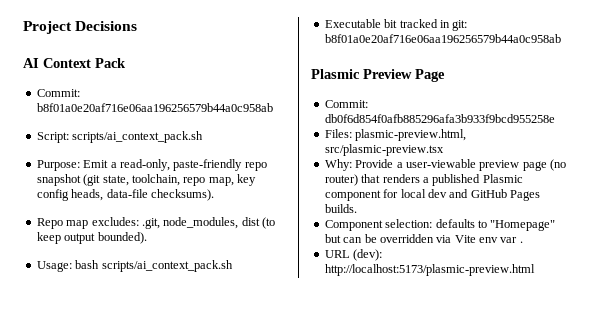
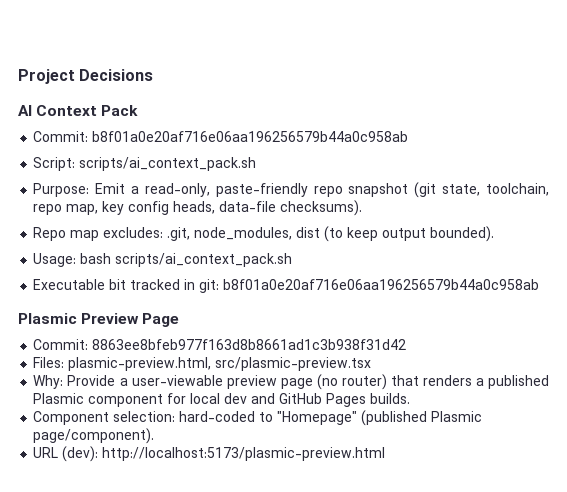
- Commit: db0f6d854f0afb885296afa3b933f9bcd955258e
+ Commit: 8863ee8bfeb977f163d8b8661ad1c3b938f31d42
- Component selection: defaults to "Homepage" but can be overridden via Vite env var .
+ Component selection: hard-coded to "Homepage" (published Plasmic page/component).

